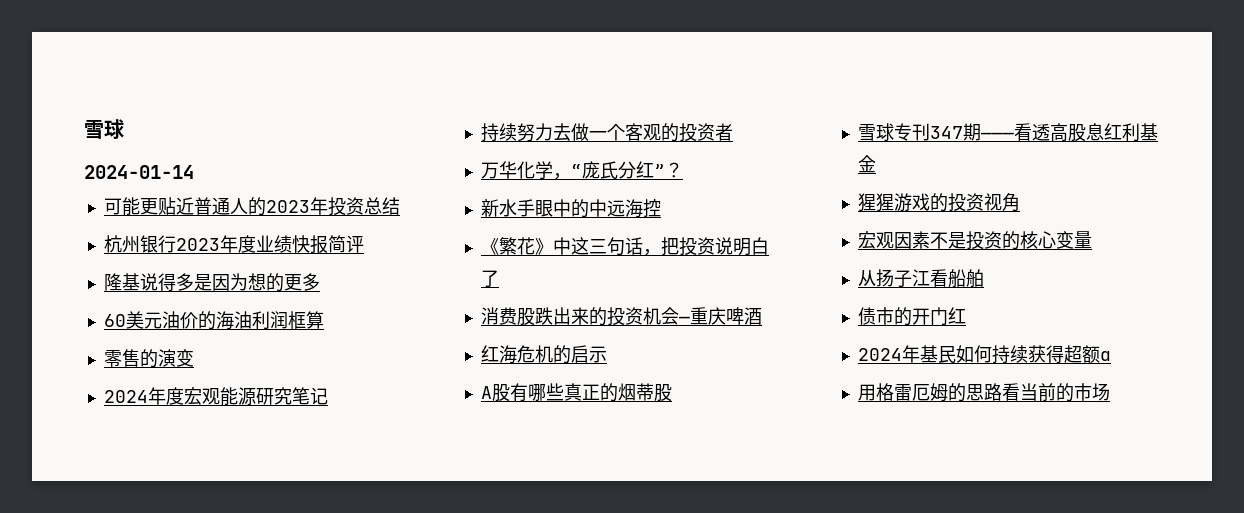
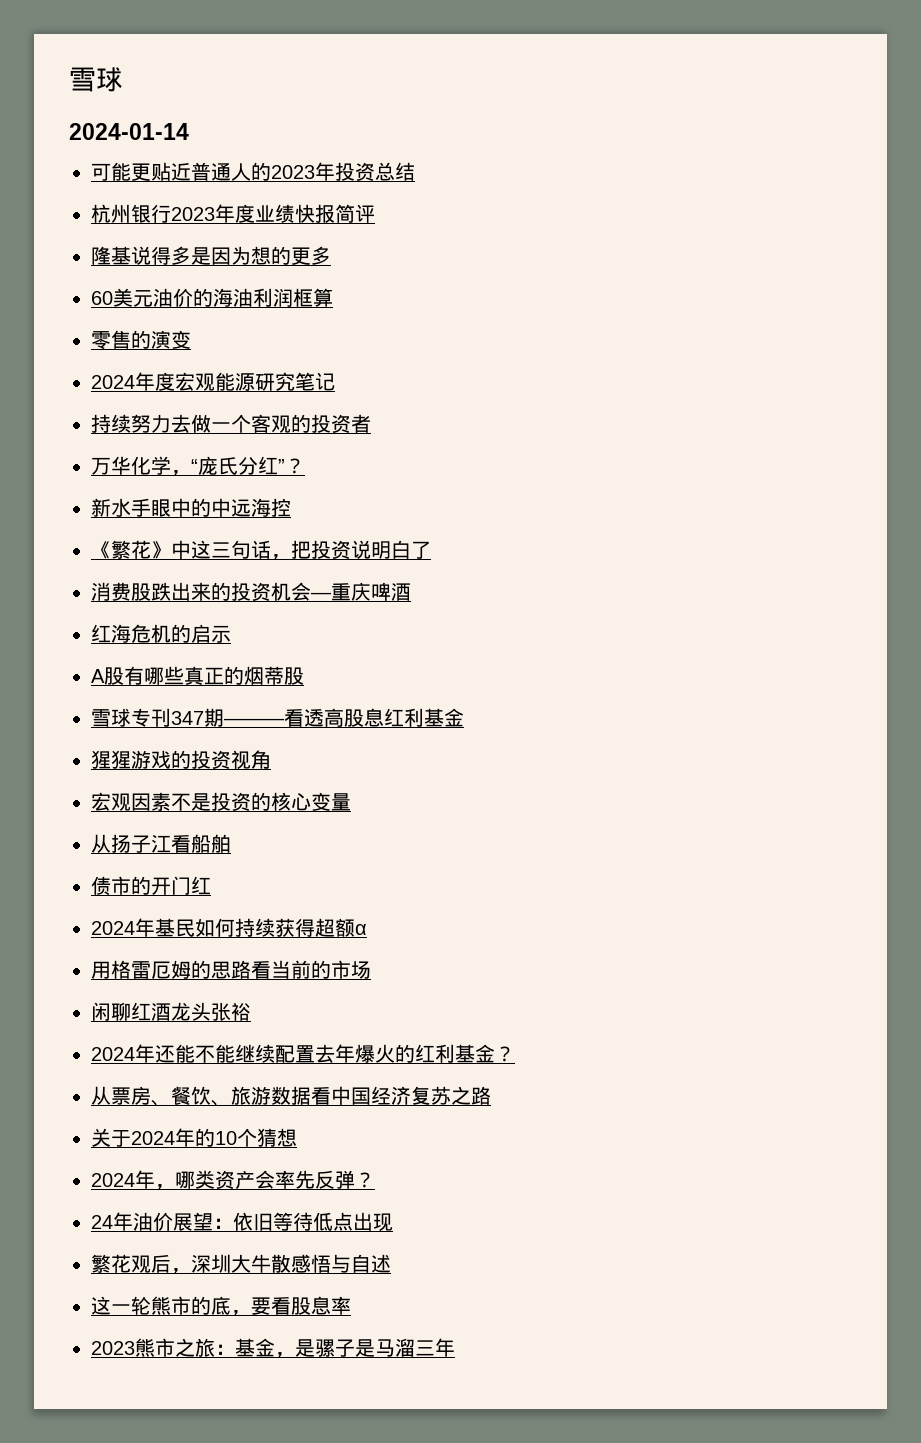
+ 闲聊红酒龙头张裕
+ 2024年还能不能继续配置去年爆火的红利基金？
+ 从票房、餐饮、旅游数据看中国经济复苏之路
+ 关于2024年的10个猜想
+ 2024年，哪类资产会率先反弹？
+ 24年油价展望：依旧等待低点出现
+ 繁花观后，深圳大牛散感悟与自述
+ 这一轮熊市的底，要看股息率
+ 2023熊市之旅：基金，是骡子是马溜三年

